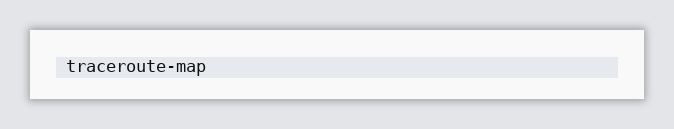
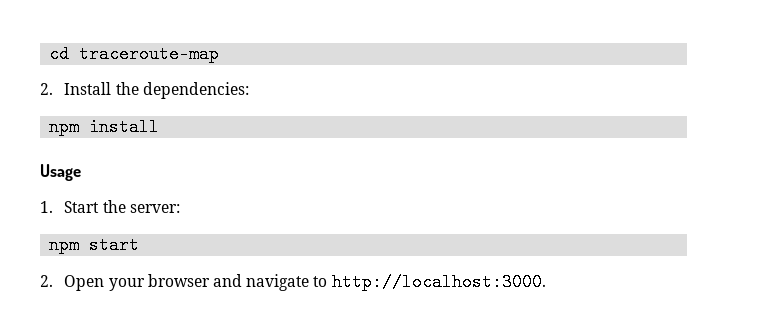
- traceroute-map
+ cd traceroute-map
+ 2. Install the dependencies:
+ npm install
+ Usage
+ 1. Start the server:
+ npm start
+ 2. Open your browser and navigate to http://localhost:3000.

